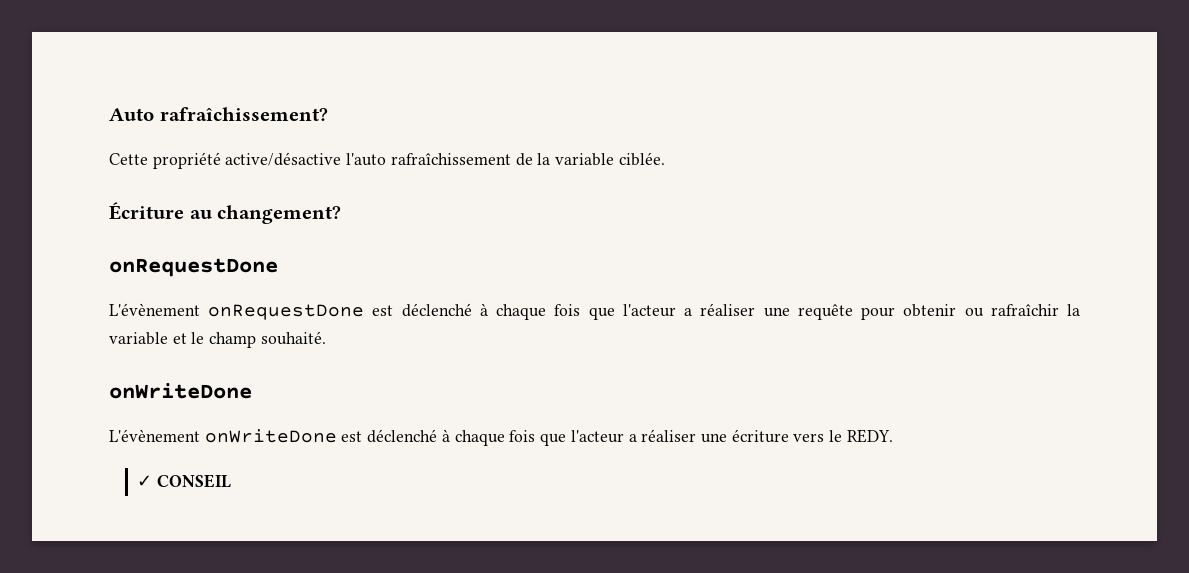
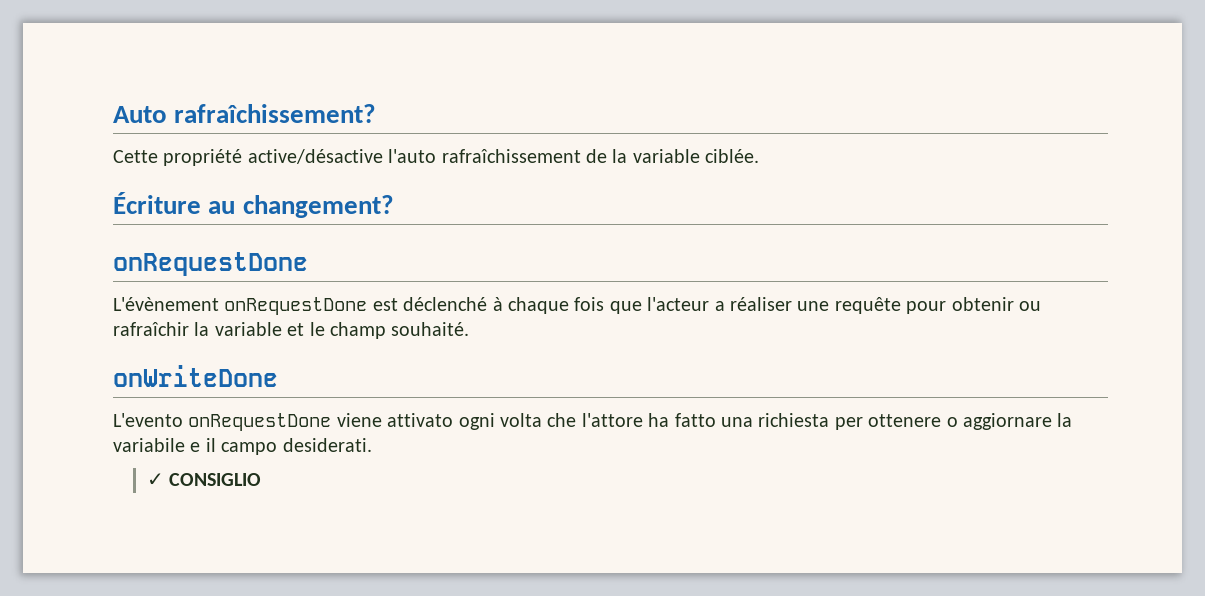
- L'évènement onWriteDone est déclenché à chaque fois que l'acteur a réaliser une écriture vers le REDY.
+ L'evento onRequestDone viene attivato ogni volta che l'attore ha fatto una richiesta per ottenere o aggiornare la variabile e il campo desiderati.
- ✓ CONSEIL
+ ✓ CONSIGLIO

